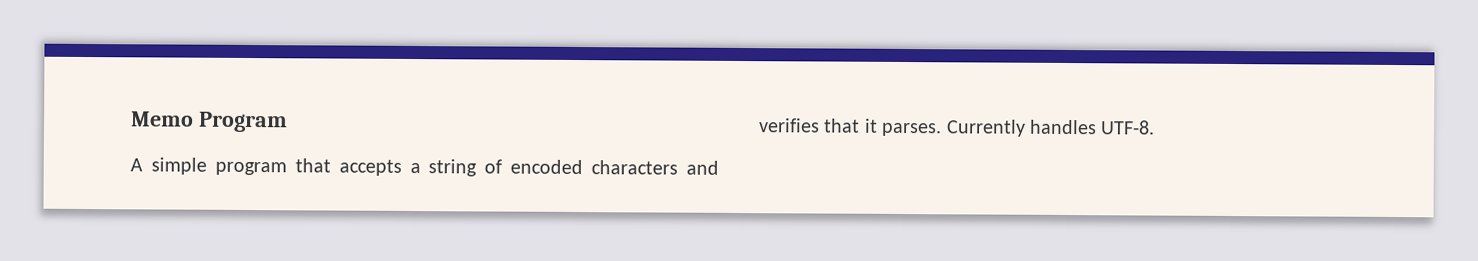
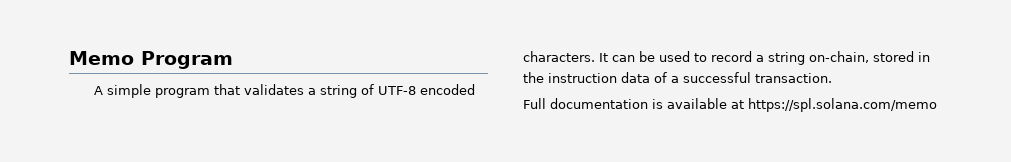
- A simple program that accepts a string of encoded characters and verifies that it parses. Currently handles UTF-8.
+ A simple program that validates a string of UTF-8 encoded characters. It can be used to record a string on-chain, stored in the instruction data of a successful transaction.
+ Full documentation is available at https://spl.solana.com/memo

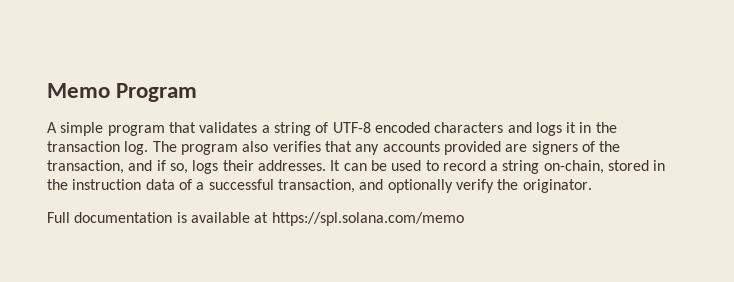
- A simple program that validates a string of UTF-8 encoded characters.
+ A simple program that validates a string of UTF-8 encoded characters and logs it in the transaction log. The program also verifies that any accounts provided are signers of the transaction, and if so, logs their addresses.
- It can be used to record a string on-chain, stored in the instruction data of a successful transaction.
+ It can be used to record a string on-chain, stored in the instruction data of a successful transaction, and optionally verify the originator.

